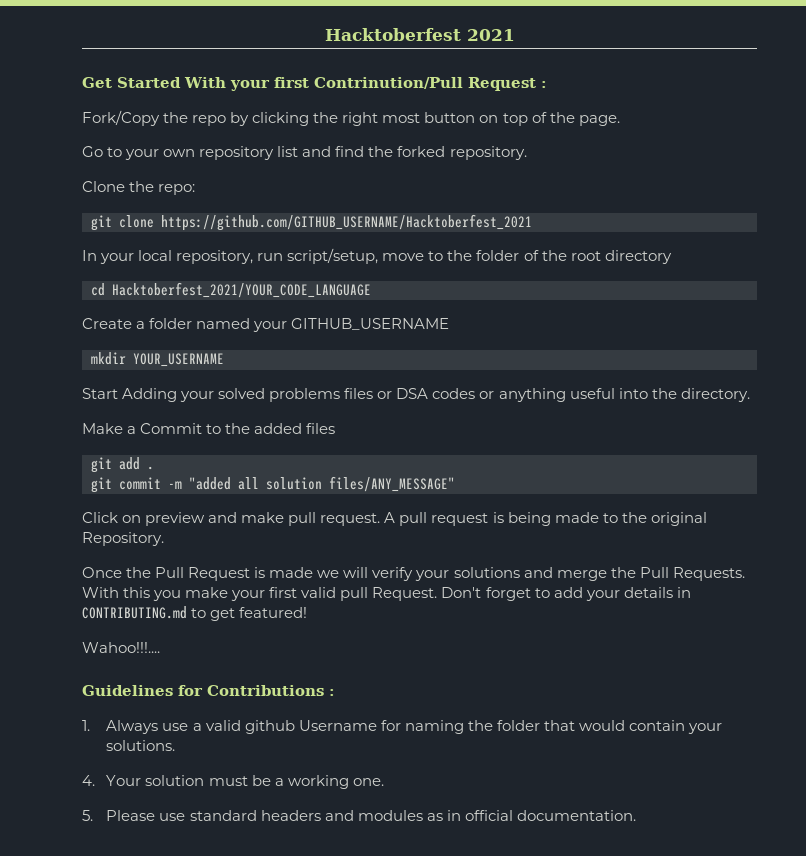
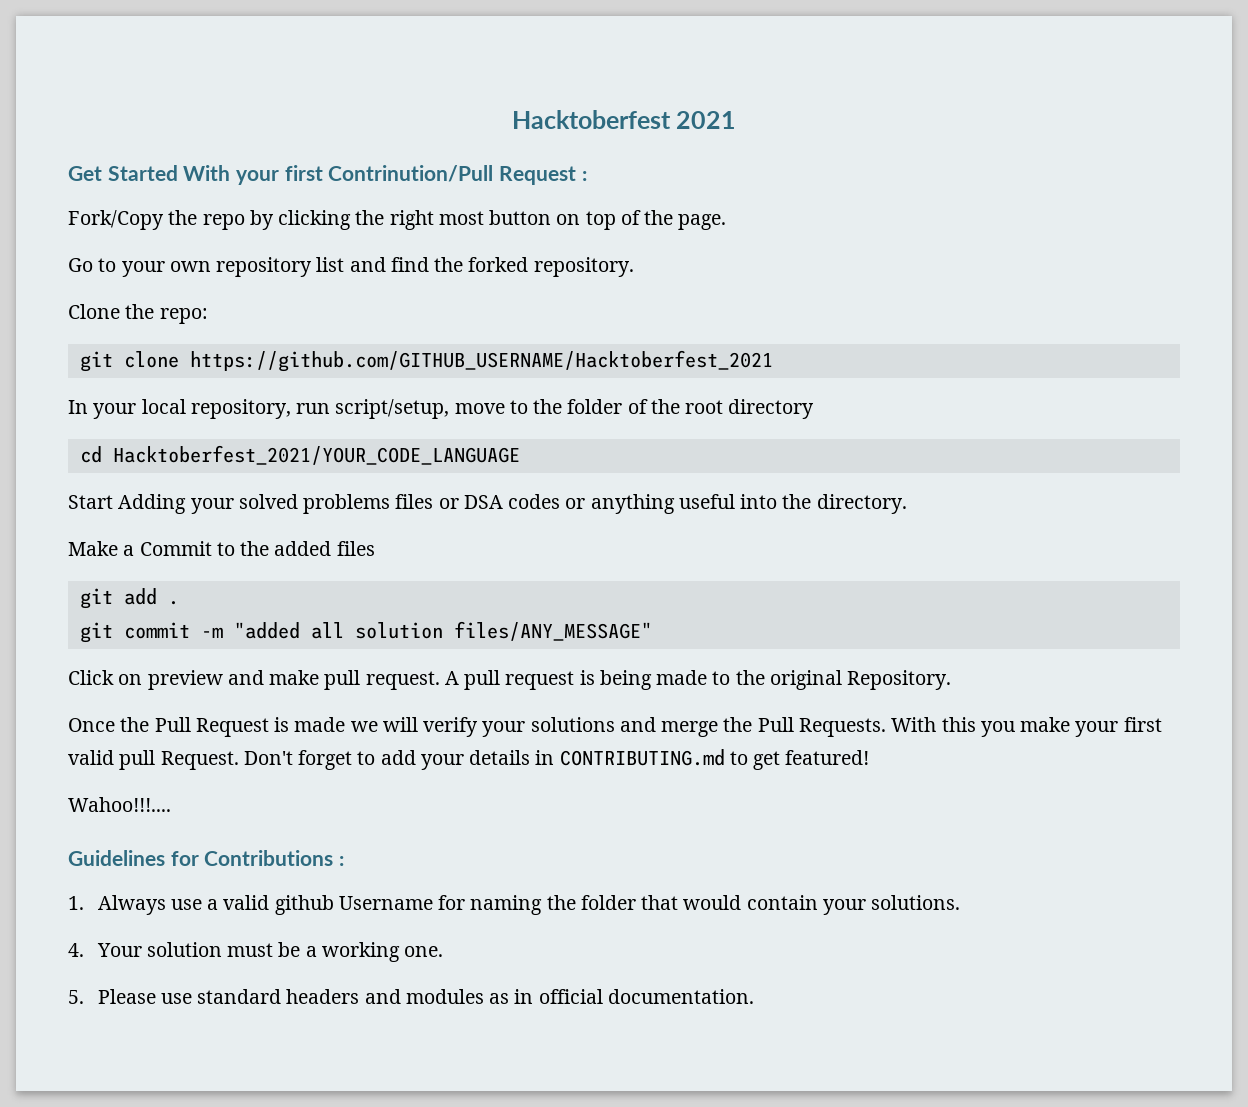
- Create a folder named your GITHUB_USERNAME
- mkdir YOUR_USERNAME

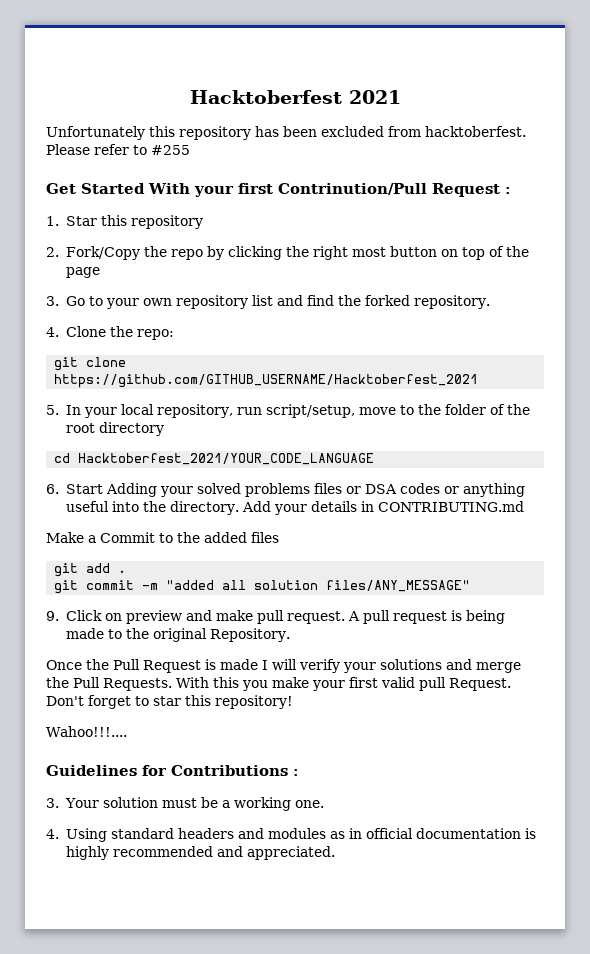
+ Unfortunately this repository has been excluded from hacktoberfest. Please refer to #255
- Fork/Copy the repo by clicking the right most button on top of the page.
- Go to your own repository list and find the forked repository.
+ 1. Star this repository
+ 2. Fork/Copy the repo by clicking the right most button on top of the page
+ 3. Go to your own repository list and find the forked repository.
- Clone the repo:
+ 4. Clone the repo:
- In your local repository, run script/setup, move to the folder of the root directory
+ 5. In your local repository, run script/setup, move to the folder of the root directory
- Start Adding your solved problems files or DSA codes or anything useful into the directory.
+ 6. Start Adding your solved problems files or DSA codes or anything useful into the directory. Add your details in CONTRIBUTING.md
- Click on preview and make pull request.
+ 9. Click on preview and make pull request.
- Once the Pull Request is made we will verify your solutions and merge the Pull Requests.
+ Once the Pull Request is made I will verify your solutions and merge the Pull Requests.
- Don't forget to add your details in CONTRIBUTING.md to get featured!
+ Don't forget to star this repository!
- 1. Always use a valid github Username for naming the folder that would contain your solutions.
- 4. Your solution must be a working one.
+ 3. Your solution must be a working one.
- 5. Please use standard headers and modules as in official documentation.
+ 4. Using standard headers and modules as in official documentation is highly recommended and appreciated.

